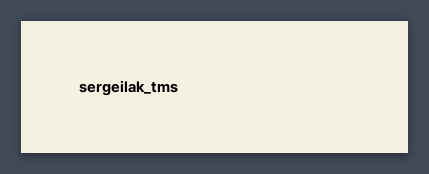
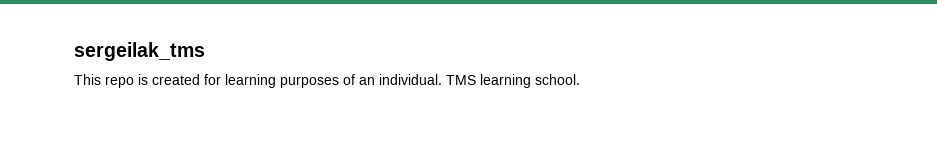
+ This repo is created for learning purposes of an individual. TMS learning school.

